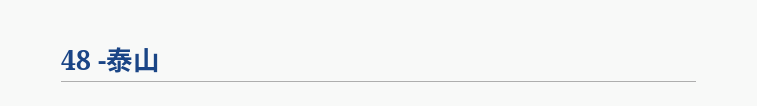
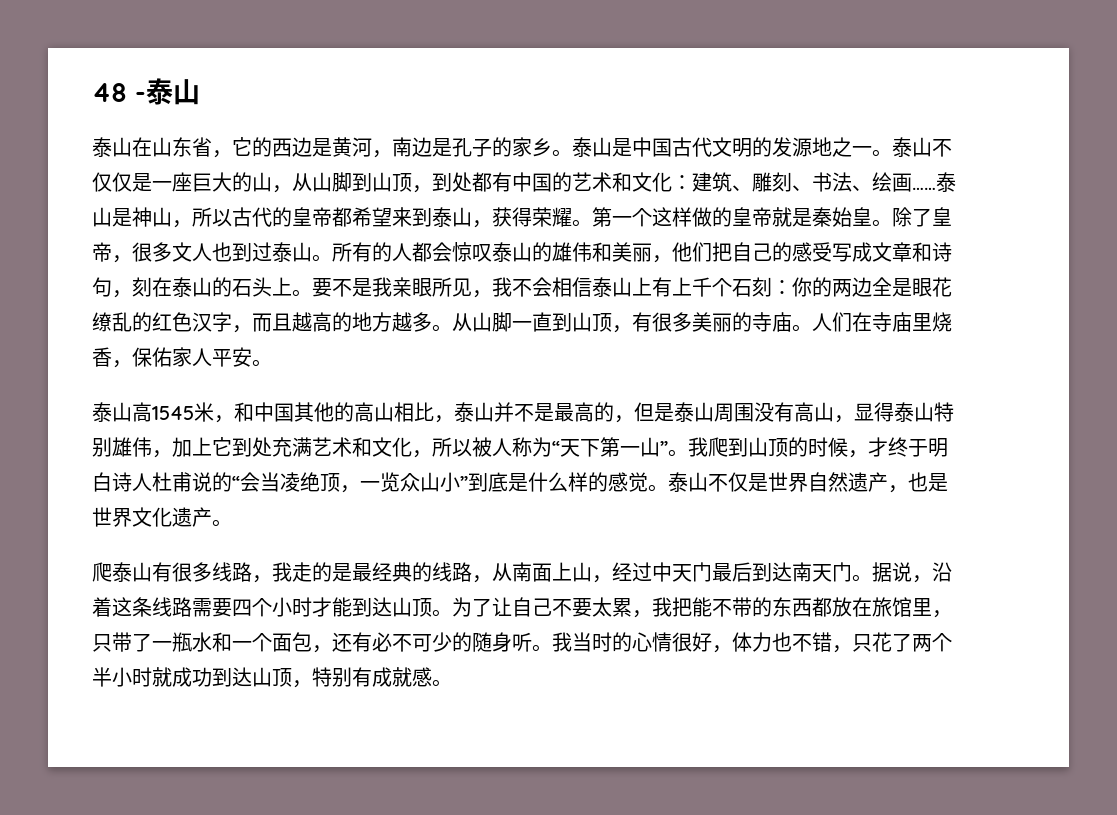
+ 泰山在山东省，它的西边是黄河，南边是孔子的家乡。泰山是中国古代文明的发源地之一。泰山不仅仅是一座巨大的山，从山脚到山顶，到处都有中国的艺术和文化：建筑、雕刻、书法、绘画……泰山是神山，所以古代的皇帝都希望来到泰山，获得荣耀。第一个这样做的皇帝就是秦始皇。除了皇帝，很多文人也到过泰山。所有的人都会惊叹泰山的雄伟和美丽，他们把自己的感受写成文章和诗句，刻在泰山的石头上。要不是我亲眼所见，我不会相信泰山上有上千个石刻：你的两边全是眼花缭乱的红色汉字，而且越高的地方越多。从山脚一直到山顶，有很多美丽的寺庙。人们在寺庙里烧香，保佑家人平安。
+ 泰山高1545米，和中国其他的高山相比，泰山并不是最高的，但是泰山周围没有高山，显得泰山特别雄伟，加上它到处充满艺术和文化，所以被人称为“天下第一山”。我爬到山顶的时候，才终于明白诗人杜甫说的“会当凌绝顶，一览众山小”到底是什么样的感觉。泰山不仅是世界自然遗产，也是世界文化遗产。
+ 爬泰山有很多线路，我走的是最经典的线路，从南面上山，经过中天门最后到达南天门。据说，沿着这条线路需要四个小时才能到达山顶。为了让自己不要太累，我把能不带的东西都放在旅馆里，只带了一瓶水和一个面包，还有必不可少的随身听。我当时的心情很好，体力也不错，只花了两个半小时就成功到达山顶，特别有成就感。

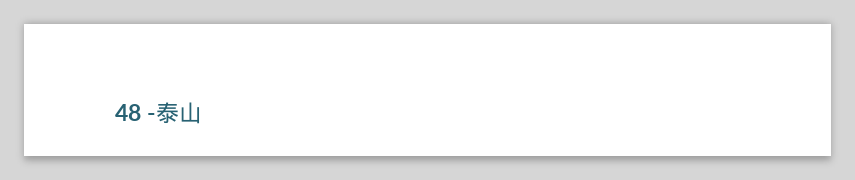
- 泰山在山东省，它的西边是黄河，南边是孔子的家乡。泰山是中国古代文明的发源地之一。泰山不仅仅是一座巨大的山，从山脚到山顶，到处都有中国的艺术和文化：建筑、雕刻、书法、绘画……泰山是神山，所以古代的皇帝都希望来到泰山，获得荣耀。第一个这样做的皇帝就是秦始皇。除了皇帝，很多文人也到过泰山。所有的人都会惊叹泰山的雄伟和美丽，他们把自己的感受写成文章和诗句，刻在泰山的石头上。要不是我亲眼所见，我不会相信泰山上有上千个石刻：你的两边全是眼花缭乱的红色汉字，而且越高的地方越多。从山脚一直到山顶，有很多美丽的寺庙。人们在寺庙里烧香，保佑家人平安。
- 泰山高1545米，和中国其他的高山相比，泰山并不是最高的，但是泰山周围没有高山，显得泰山特别雄伟，加上它到处充满艺术和文化，所以被人称为“天下第一山”。我爬到山顶的时候，才终于明白诗人杜甫说的“会当凌绝顶，一览众山小”到底是什么样的感觉。泰山不仅是世界自然遗产，也是世界文化遗产。
- 爬泰山有很多线路，我走的是最经典的线路，从南面上山，经过中天门最后到达南天门。据说，沿着这条线路需要四个小时才能到达山顶。为了让自己不要太累，我把能不带的东西都放在旅馆里，只带了一瓶水和一个面包，还有必不可少的随身听。我当时的心情很好，体力也不错，只花了两个半小时就成功到达山顶，特别有成就感。

